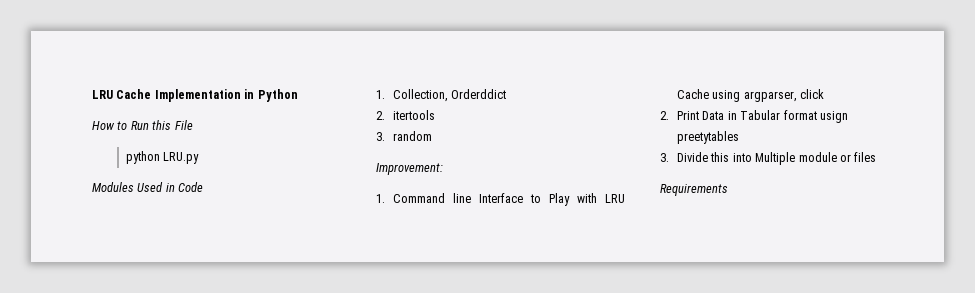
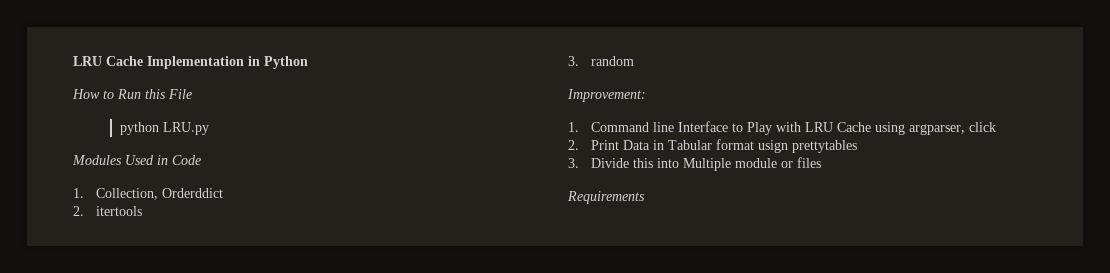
- 2. Print Data in Tabular format usign preetytables
+ 2. Print Data in Tabular format usign prettytables

